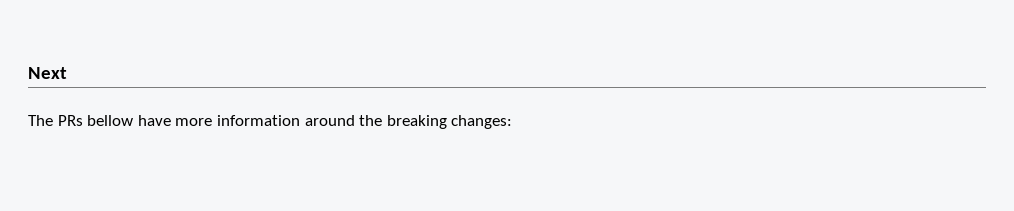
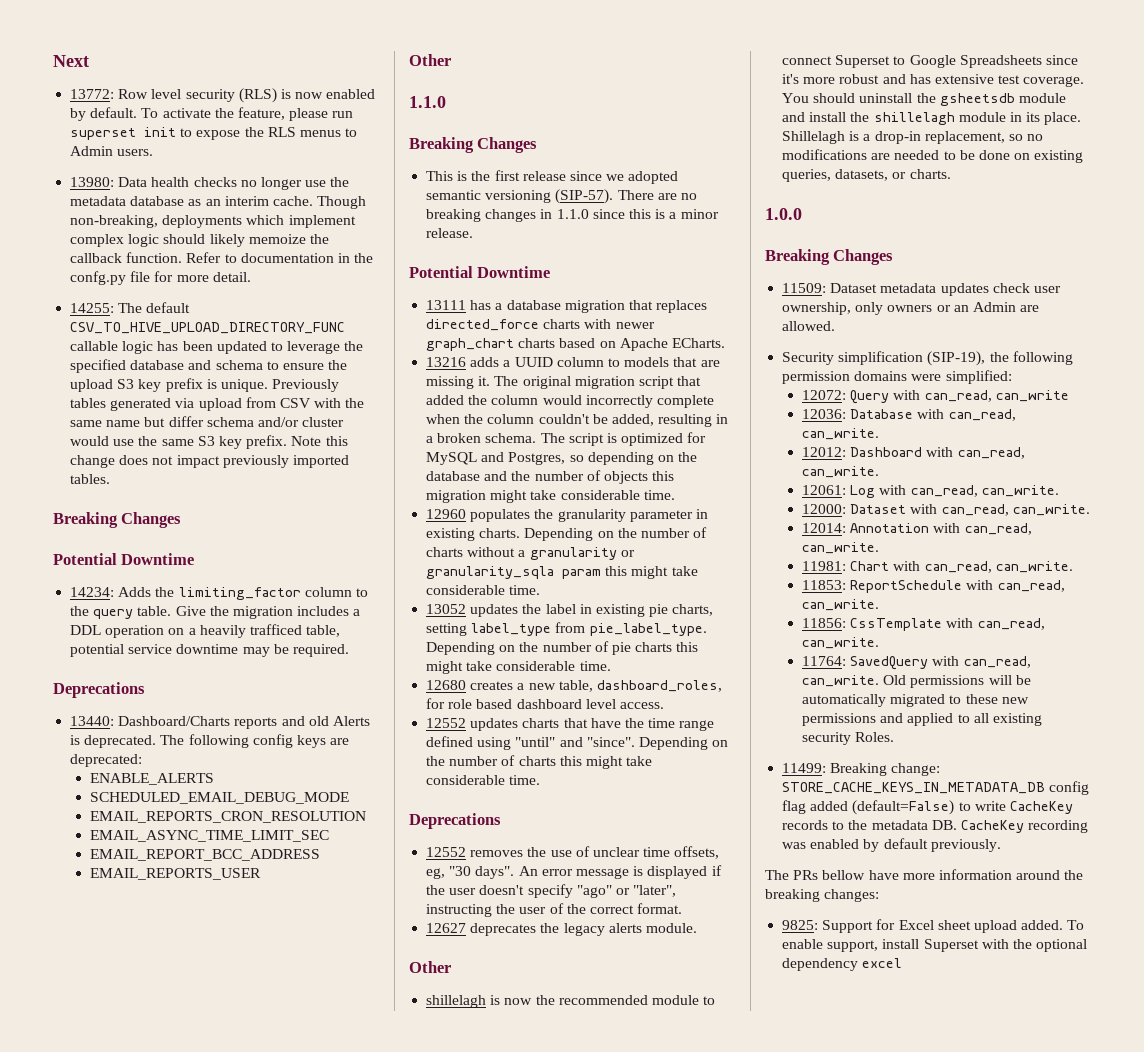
+ 13772: Row level security (RLS) is now enabled by default. To activate the feature, please run superset init to expose the RLS menus to Admin users.
+ 13980: Data health checks no longer use the metadata database as an interim cache. Though non-breaking, deployments which implement complex logic should likely memoize the callback function. Refer to documentation in the confg.py file for more detail.
+ 14255: The default CSV_TO_HIVE_UPLOAD_DIRECTORY_FUNC callable logic has been updated to leverage the specified database and schema to ensure the upload S3 key prefix is unique. Previously tables generated via upload from CSV with the same name but differ schema and/or cluster would use the same S3 key prefix. Note this change does not impact previously imported tables.
+ Breaking Changes
+ Potential Downtime
+ 14234: Adds the limiting_factor column to the query table. Give the migration includes a DDL operation on a heavily trafficed table, potential service downtime may be required.
+ Deprecations
+ 13440: Dashboard/Charts reports and old Alerts is deprecated. The following config keys are deprecated:
+ ENABLE_ALERTS
+ SCHEDULED_EMAIL_DEBUG_MODE
+ EMAIL_REPORTS_CRON_RESOLUTION
+ EMAIL_ASYNC_TIME_LIMIT_SEC
+ EMAIL_REPORT_BCC_ADDRESS
+ EMAIL_REPORTS_USER
+ Other
+ 1.1.0
+ Breaking Changes
+ This is the first release since we adopted semantic versioning (SIP-57). There are no breaking changes in 1.1.0 since this is a minor release.
+ Potential Downtime
+ 13111 has a database migration that replaces directed_force charts with newer graph_chart charts based on Apache ECharts.
+ 13216 adds a UUID column to models that are missing it. The original migration script that added the column would incorrectly complete when the column couldn't be added, resulting in a broken schema. The script is optimized for MySQL and Postgres, so depending on the database and the number of objects this migration might take considerable time.
+ 12960 populates the granularity parameter in existing charts. Depending on the number of charts without a granularity or granularity_sqla param this might take considerable time.
+ 13052 updates the label in existing pie charts, setting label_type from pie_label_type. Depending on the number of pie charts this might take considerable time.
+ 12680 creates a new table, dashboard_roles, for role based dashboard level access.
+ 12552 updates charts that have the time range defined using "until" and "since". Depending on the number of charts this might take considerable time.
+ Deprecations
+ 12552 removes the use of unclear time offsets, eg, "30 days". An error message is displayed if the user doesn't specify "ago" or "later", instructing the user of the correct format.
+ 12627 deprecates the legacy alerts module.
+ Other
+ shillelagh is now the recommended module to connect Superset to Google Spreadsheets since it's more robust and has extensive test coverage. You should uninstall the gsheetsdb module and install the shillelagh module in its place. Shillelagh is a drop-in replacement, so no modifications are needed to be done on existing queries, datasets, or charts.
+ 1.0.0
+ Breaking Changes
+ 11509: Dataset metadata updates check user ownership, only owners or an Admin are allowed.
+ Security simplification (SIP-19), the following permission domains were simplified:
+ 12072: Query with can_read, can_write
+ 12036: Database with can_read, can_write.
+ 12012: Dashboard with can_read, can_write.
+ 12061: Log with can_read, can_write.
+ 12000: Dataset with can_read, can_write.
+ 12014: Annotation with can_read, can_write.
+ 11981: Chart with can_read, can_write.
+ 11853: ReportSchedule with can_read, can_write.
+ 11856: CssTemplate with can_read, can_write.
+ 11764: SavedQuery with can_read, can_write. Old permissions will be automatically migrated to these new permissions and applied to all existing security Roles.
+ 11499: Breaking change: STORE_CACHE_KEYS_IN_METADATA_DB config flag added (default=False) to write CacheKey records to the metadata DB. CacheKey recording was enabled by default previously.
+ 9825: Support for Excel sheet upload added. To enable support, install Superset with the optional dependency excel

